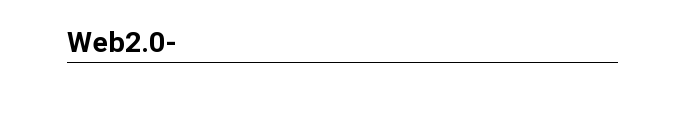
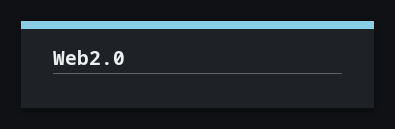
- Web2.0-
+ Web2.0

